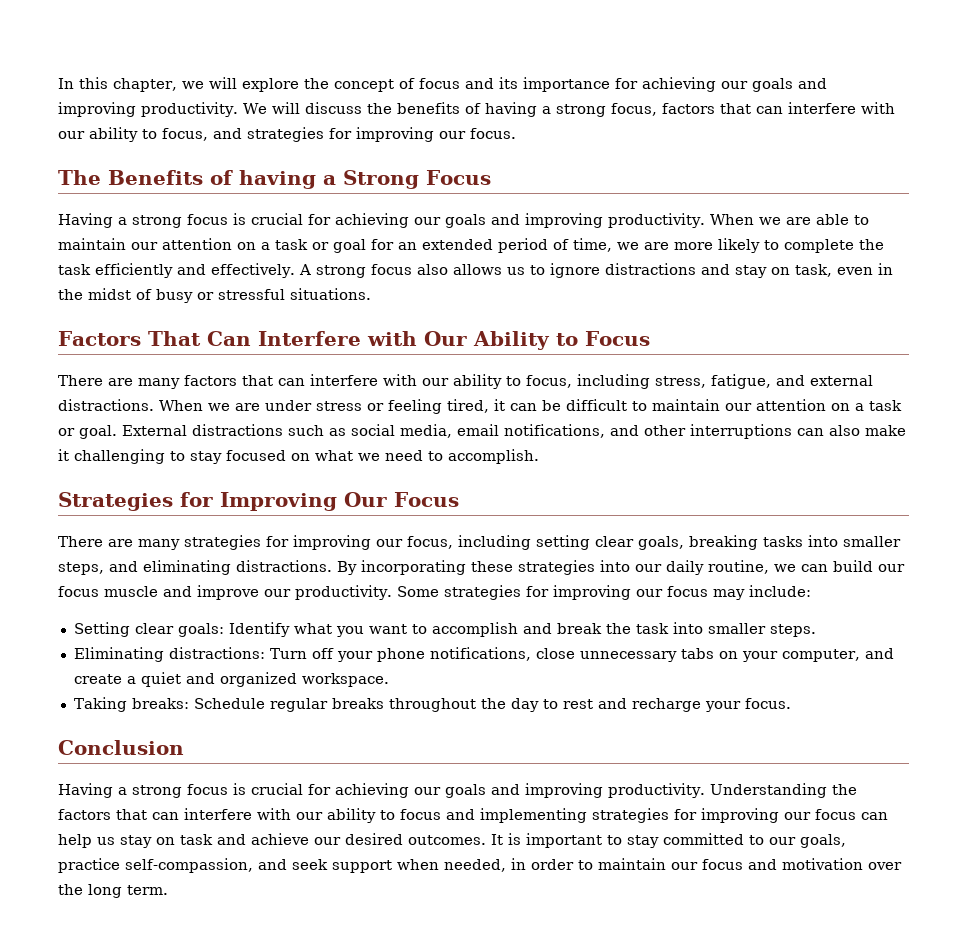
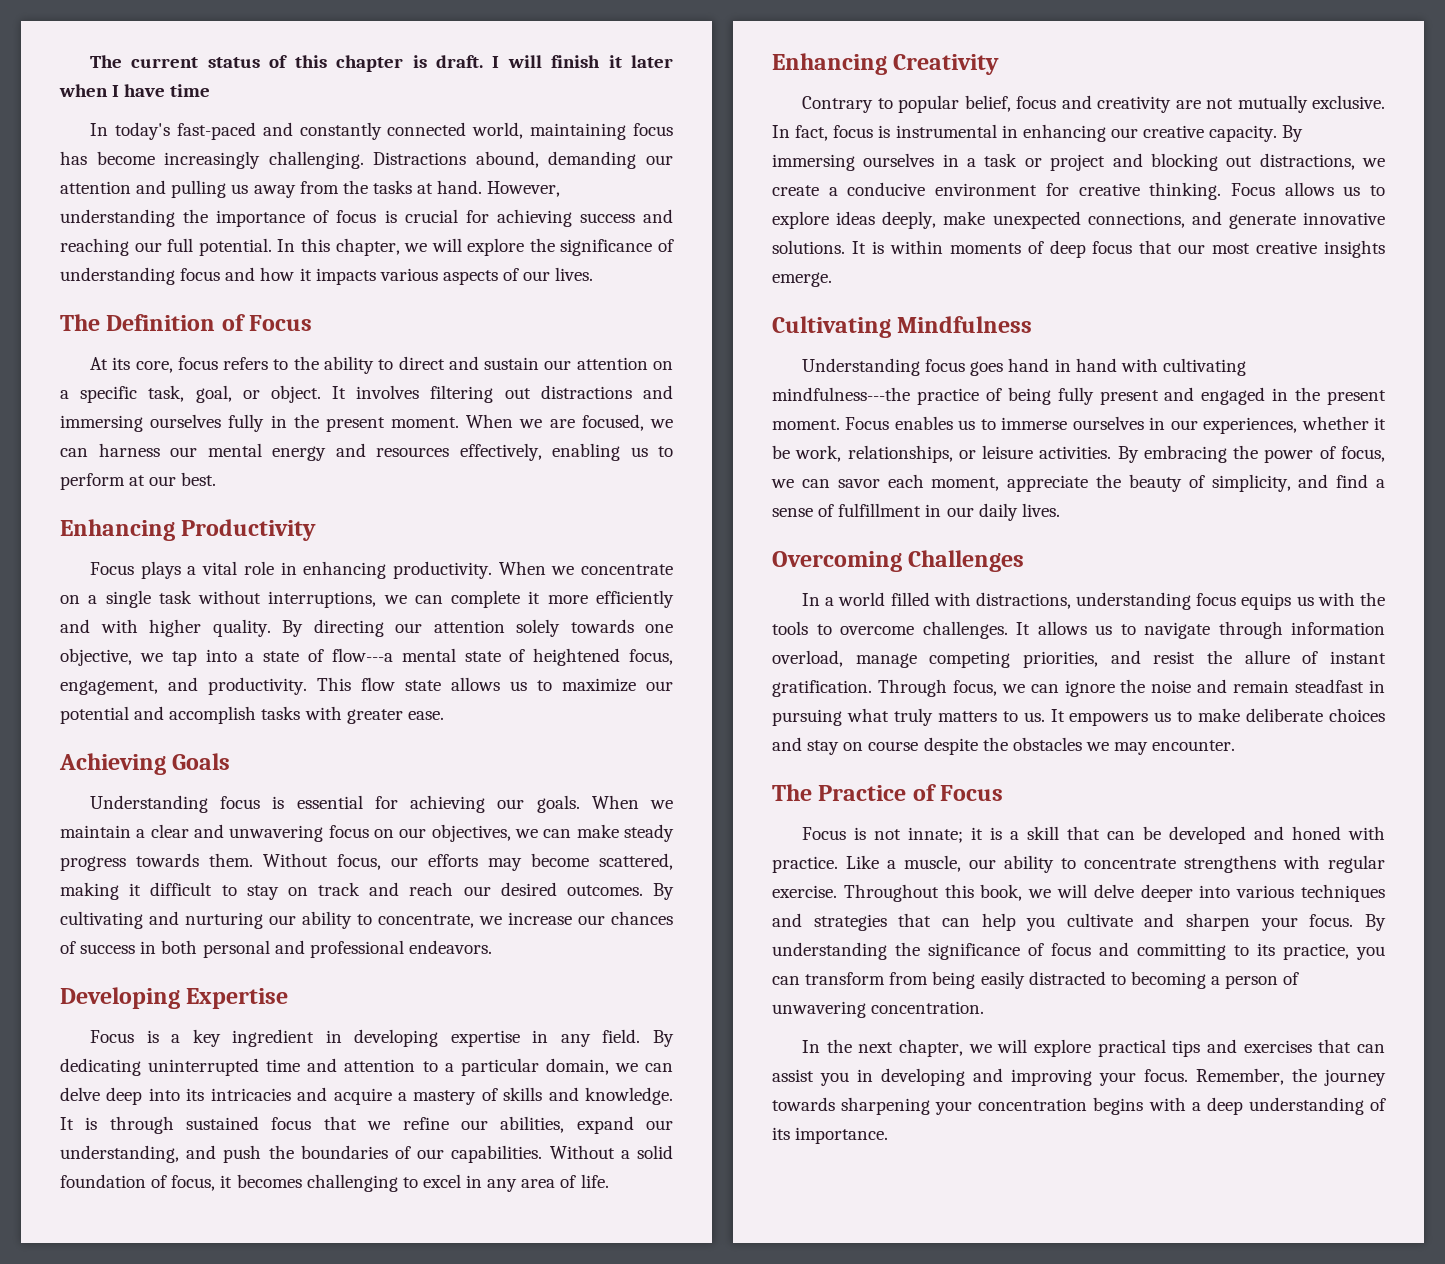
+ The current status of this chapter is draft. I will finish it later when I have time
+ In today's fast-paced and constantly connected world, maintaining focus has become increasingly challenging. Distractions abound, demanding our attention and pulling us away from the tasks at hand. However, understanding the importance of focus is crucial for achieving success and reaching our full potential.
- In this chapter, we will explore the concept of focus and its importance for achieving our goals and improving productivity. We will discuss the benefits of having a strong focus, factors that can interfere with our ability to focus, and strategies for improving our focus.
- The Benefits of having a Strong Focus
- Having a strong focus is crucial for achieving our goals and improving productivity. When we are able to maintain our attention on a task or goal for an extended period of time, we are more likely to complete the task efficiently and effectively. A strong focus also allows us to ignore distractions and stay on task, even in the midst of busy or stressful situations.
- Factors That Can Interfere with Our Ability to Focus
- There are many factors that can interfere with our ability to focus, including stress, fatigue, and external distractions. When we are under stress or feeling tired, it can be difficult to maintain our attention on a task or goal. External distractions such as social media, email notifications, and other interruptions can also make it challenging to stay focused on what we need to accomplish.
- Strategies for Improving Our Focus
- There are many strategies for improving our focus, including setting clear goals, breaking tasks into smaller steps, and eliminating distractions. By incorporating these strategies into our daily routine, we can build our focus muscle and improve our productivity. Some strategies for improving our focus may include:
- Setting clear goals: Identify what you want to accomplish and break the task into smaller steps.
- Eliminating distractions: Turn off your phone notifications, close unnecessary tabs on your computer, and create a quiet and organized workspace.
- Taking breaks: Schedule regular breaks throughout the day to rest and recharge your focus.
- Conclusion
- Having a strong focus is crucial for achieving our goals and improving productivity. Understanding the factors that can interfere with our ability to focus and implementing strategies for improving our focus can help us stay on task and achieve our desired outcomes. It is important to stay committed to our goals, practice self-compassion, and seek support when needed, in order to maintain our focus and motivation over the long term.
+ In this chapter, we will explore the significance of understanding focus and how it impacts various aspects of our lives.
+ The Definition of Focus
+ At its core, focus refers to the ability to direct and sustain our attention on a specific task, goal, or object. It involves filtering out distractions and immersing ourselves fully in the present moment. When we are focused, we can harness our mental energy and resources effectively, enabling us to perform at our best.
+ Enhancing Productivity
+ Focus plays a vital role in enhancing productivity. When we concentrate on a single task without interruptions, we can complete it more efficiently and with higher quality. By directing our attention solely towards one objective, we tap into a state of flow---a mental state of heightened focus, engagement, and productivity. This flow state allows us to maximize our potential and accomplish tasks with greater ease.
+ Achieving Goals
+ Understanding focus is essential for achieving our goals. When we maintain a clear and unwavering focus on our objectives, we can make steady progress towards them. Without focus, our efforts may become scattered, making it difficult to stay on track and reach our desired outcomes. By cultivating and nurturing our ability to concentrate, we increase our chances of success in both personal and professional endeavors.
+ Developing Expertise
+ Focus is a key ingredient in developing expertise in any field. By dedicating uninterrupted time and attention to a particular domain, we can delve deep into its intricacies and acquire a mastery of skills and knowledge. It is through sustained focus that we refine our abilities, expand our understanding, and push the boundaries of our capabilities. Without a solid foundation of focus, it becomes challenging to excel in any area of life.
+ Enhancing Creativity
+ Contrary to popular belief, focus and creativity are not mutually exclusive. In fact, focus is instrumental in enhancing our creative capacity. By immersing ourselves in a task or project and blocking out distractions, we create a conducive environment for creative thinking. Focus allows us to explore ideas deeply, make unexpected connections, and generate innovative solutions. It is within moments of deep focus that our most creative insights emerge.
+ Cultivating Mindfulness
+ Understanding focus goes hand in hand with cultivating mindfulness---the practice of being fully present and engaged in the present moment. Focus enables us to immerse ourselves in our experiences, whether it be work, relationships, or leisure activities. By embracing the power of focus, we can savor each moment, appreciate the beauty of simplicity, and find a sense of fulfillment in our daily lives.
+ Overcoming Challenges
+ In a world filled with distractions, understanding focus equips us with the tools to overcome challenges. It allows us to navigate through information overload, manage competing priorities, and resist the allure of instant gratification. Through focus, we can ignore the noise and remain steadfast in pursuing what truly matters to us. It empowers us to make deliberate choices and stay on course despite the obstacles we may encounter.
+ The Practice of Focus
+ Focus is not innate; it is a skill that can be developed and honed with practice. Like a muscle, our ability to concentrate strengthens with regular exercise. Throughout this book, we will delve deeper into various techniques and strategies that can help you cultivate and sharpen your focus. By understanding the significance of focus and committing to its practice, you can transform from being easily distracted to becoming a person of unwavering concentration.
+ In the next chapter, we will explore practical tips and exercises that can assist you in developing and improving your focus. Remember, the journey towards sharpening your concentration begins with a deep understanding of its importance.

